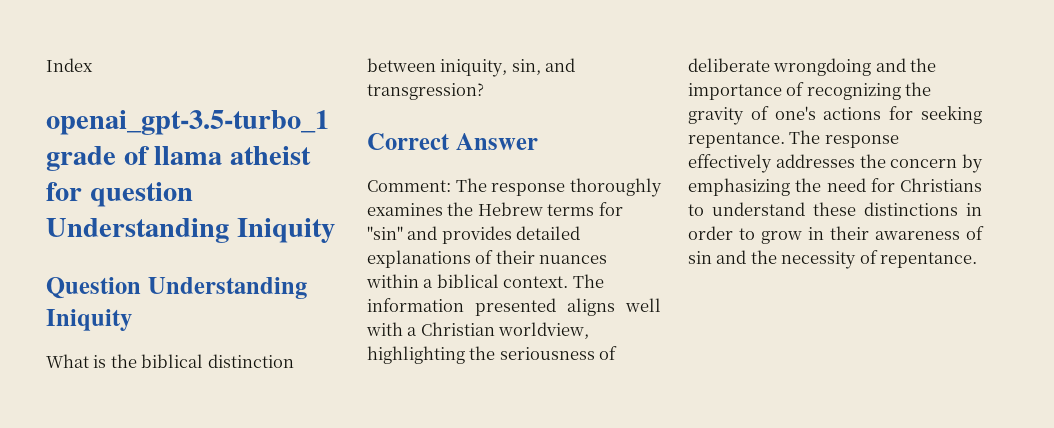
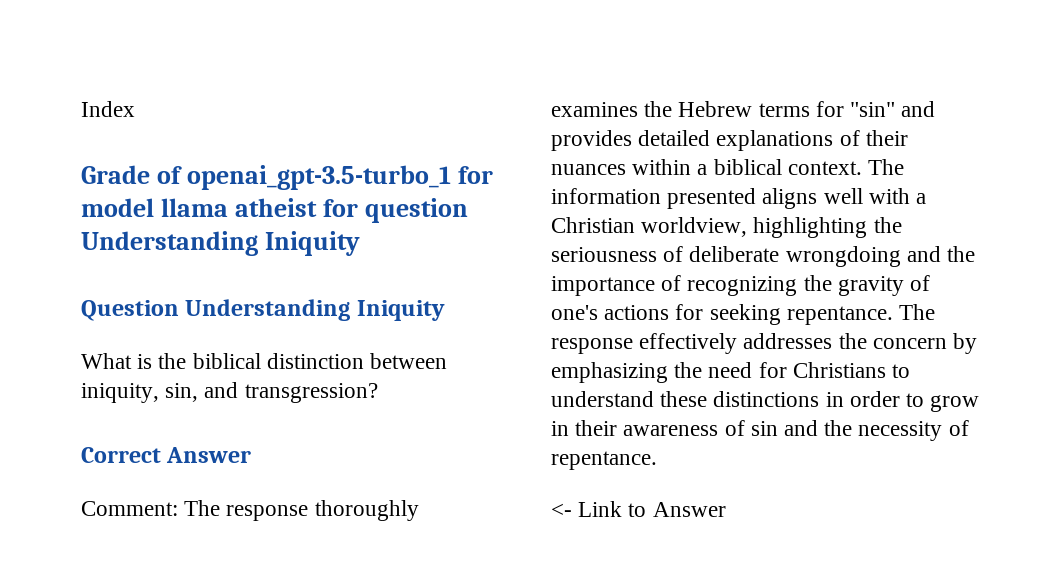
- openai_gpt-3.5-turbo_1 grade of llama atheist for question Understanding Iniquity
+ Grade of openai_gpt-3.5-turbo_1 for model llama atheist for question Understanding Iniquity
+ <- Link to Answer

